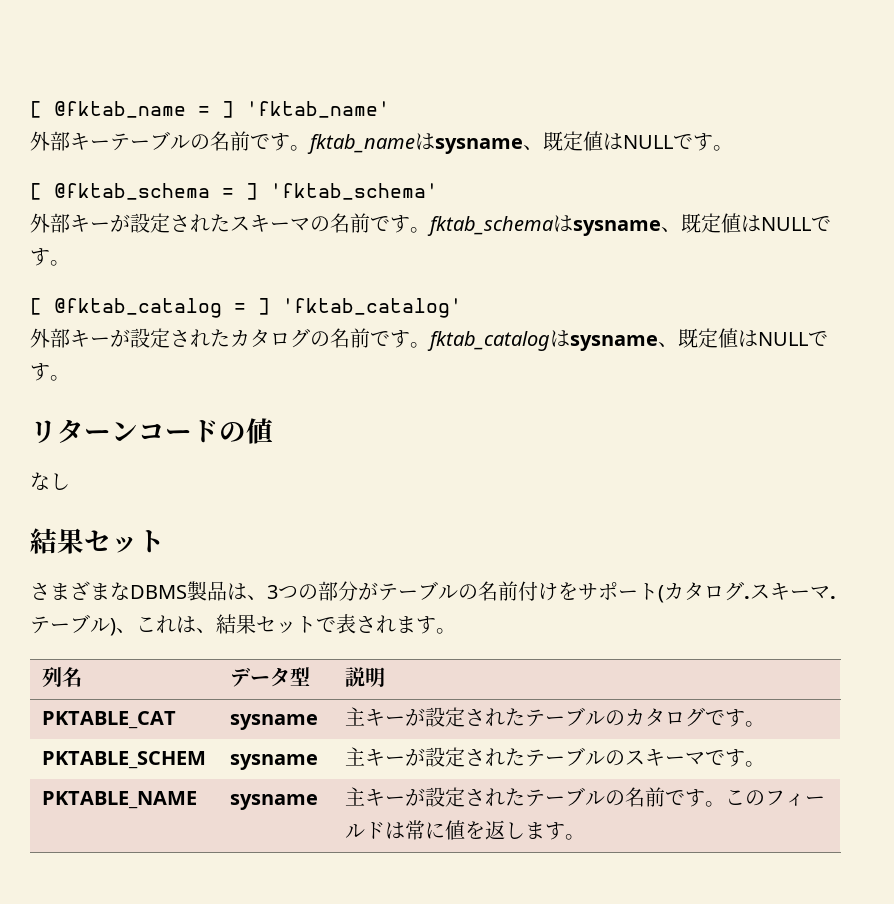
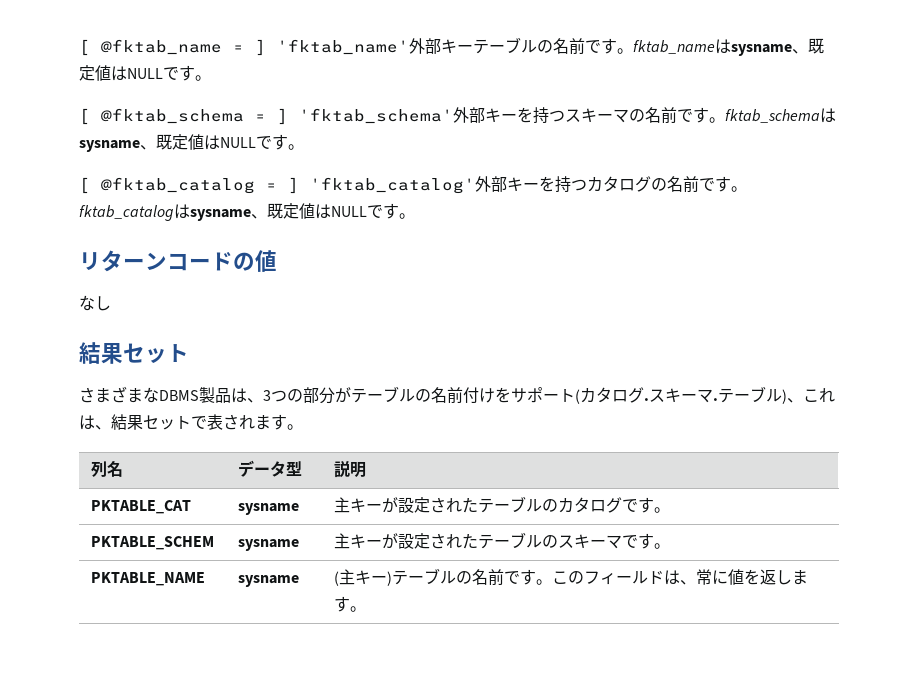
- [ @fktab_name = ] 'fktab_name'
- 外部キーテーブルの名前です。fktab_nameはsysname、既定値はNULLです。
+ [ @fktab_name = ] 'fktab_name'外部キーテーブルの名前です。fktab_nameはsysname、既定値はNULLです。
- [ @fktab_schema = ] 'fktab_schema'
- 外部キーが設定されたスキーマの名前です。fktab_schemaはsysname、既定値はNULLです。
+ [ @fktab_schema = ] 'fktab_schema'外部キーを持つスキーマの名前です。fktab_schemaはsysname、既定値はNULLです。
- [ @fktab_catalog = ] 'fktab_catalog'
- 外部キーが設定されたカタログの名前です。fktab_catalogはsysname、既定値はNULLです。
+ [ @fktab_catalog = ] 'fktab_catalog'外部キーを持つカタログの名前です。fktab_catalogはsysname、既定値はNULLです。
- PKTABLE_NAME | sysname | 主キーが設定されたテーブルの名前です。このフィールドは常に値を返します。
+ PKTABLE_NAME | sysname | (主キー)テーブルの名前です。このフィールドは、常に値を返します。

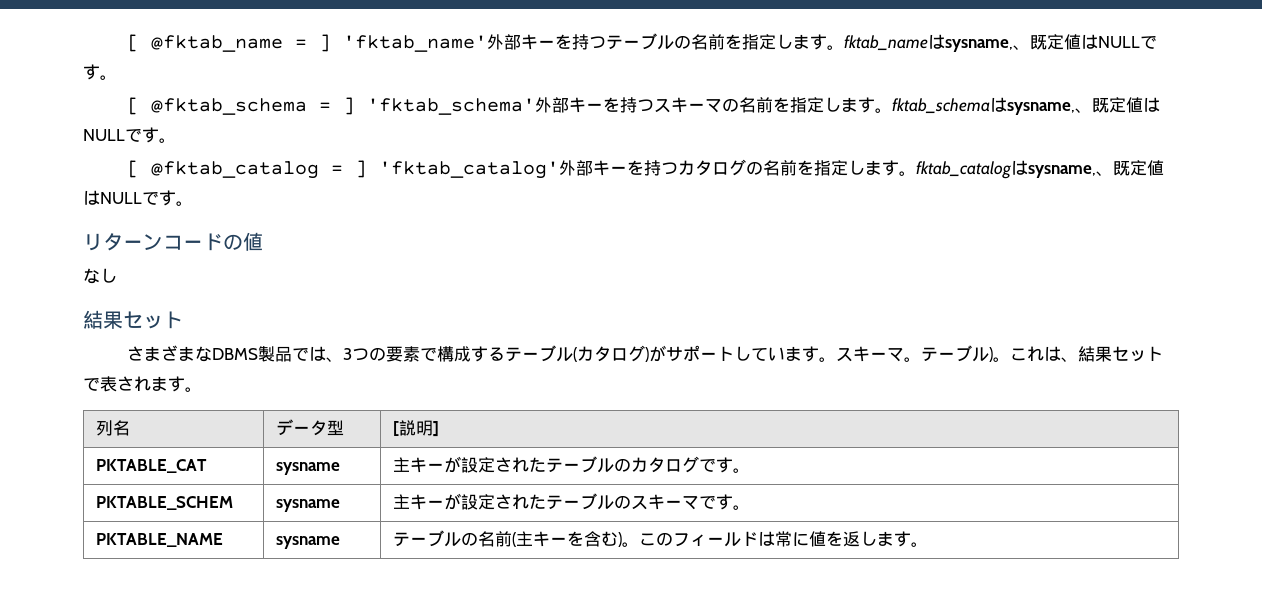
- [ @fktab_name = ] 'fktab_name'外部キーテーブルの名前です。fktab_nameはsysname、既定値はNULLです。
+ [ @fktab_name = ] 'fktab_name'外部キーを持つテーブルの名前を指定します。fktab_nameはsysname,、既定値はNULLです。
- [ @fktab_schema = ] 'fktab_schema'外部キーを持つスキーマの名前です。fktab_schemaはsysname、既定値はNULLです。
+ [ @fktab_schema = ] 'fktab_schema'外部キーを持つスキーマの名前を指定します。fktab_schemaはsysname,、既定値はNULLです。
- [ @fktab_catalog = ] 'fktab_catalog'外部キーを持つカタログの名前です。fktab_catalogはsysname、既定値はNULLです。
+ [ @fktab_catalog = ] 'fktab_catalog'外部キーを持つカタログの名前を指定します。fktab_catalogはsysname,、既定値はNULLです。
- さまざまなDBMS製品は、3つの部分がテーブルの名前付けをサポート(カタログ.スキーマ.
+ さまざまなDBMS製品では、3つの要素で構成するテーブル(カタログ)がサポートしています。スキーマ。
- テーブル)、これは、結果セットで表されます。
+ テーブル)。これは、結果セットで表されます。
- 列名 | データ型 | 説明
+ 列名 | データ型 | [説明]
- PKTABLE_NAME | sysname | (主キー)テーブルの名前です。このフィールドは、常に値を返します。
+ PKTABLE_NAME | sysname | テーブルの名前(主キーを含む)。このフィールドは常に値を返します。

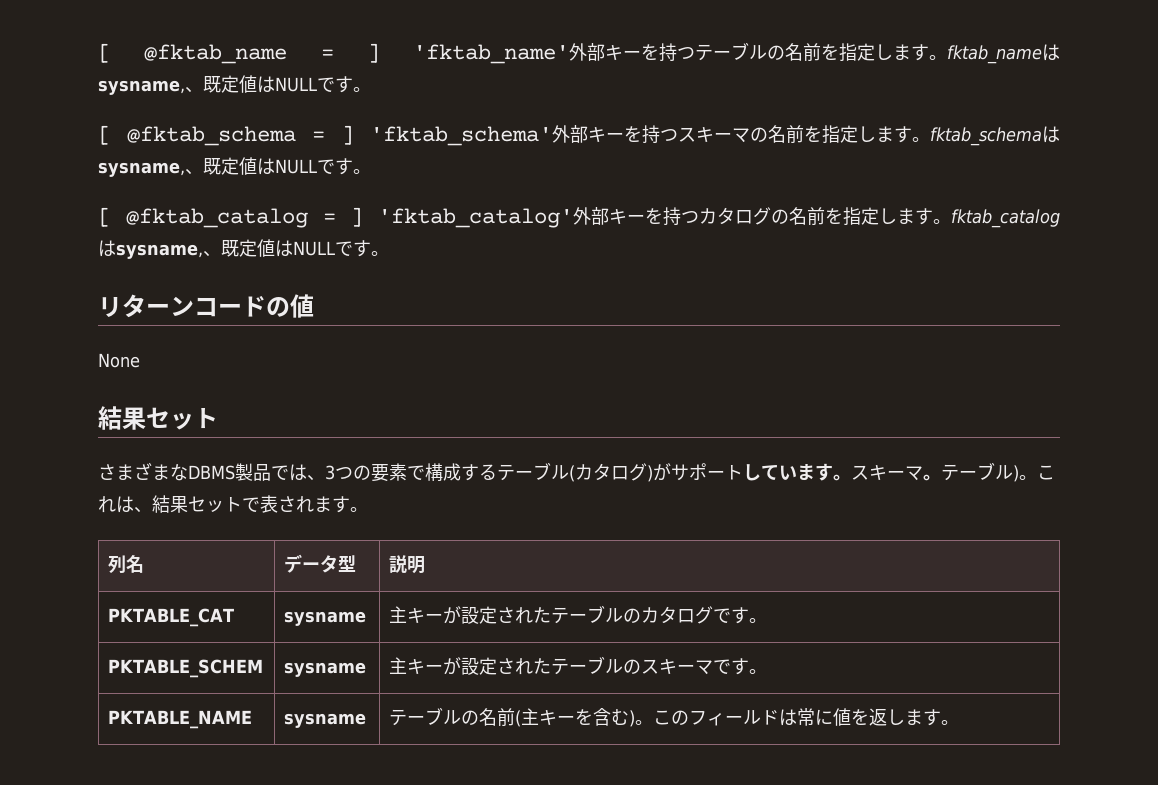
- なし
+ None
- 列名 | データ型 | [説明]
+ 列名 | データ型 | 説明

